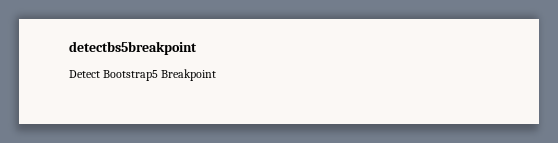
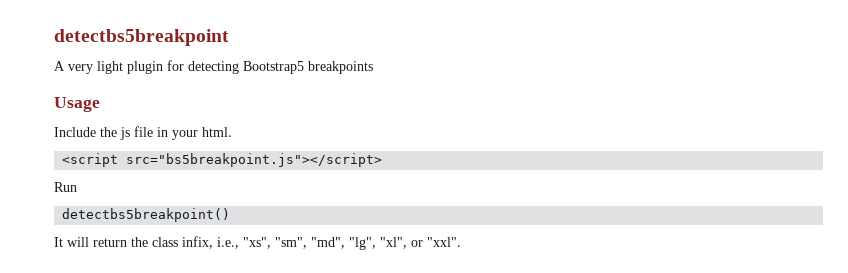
- Detect Bootstrap5 Breakpoint
+ A very light plugin for detecting Bootstrap5 breakpoints
+ Usage
+ Include the js file in your html.
+ <script src="bs5breakpoint.js"></script>
+ Run
+ detectbs5breakpoint()
+ It will return the class infix, i.e., "xs", "sm", "md", "lg", "xl", or "xxl".

